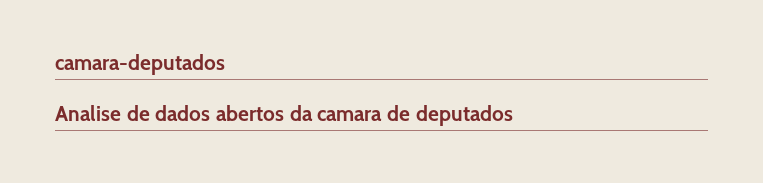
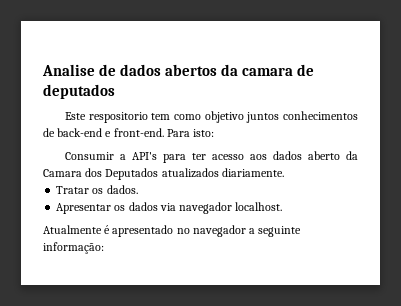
- camara-deputados
+ Este respositorio tem como objetivo juntos conhecimentos de back-end e front-end. Para isto:
+ Consumir a API's para ter acesso aos dados aberto da Camara dos Deputados atualizados diariamente.
+ Tratar os dados.
+ Apresentar os dados via navegador localhost.
+ Atualmente é apresentado no navegador a seguinte informação:

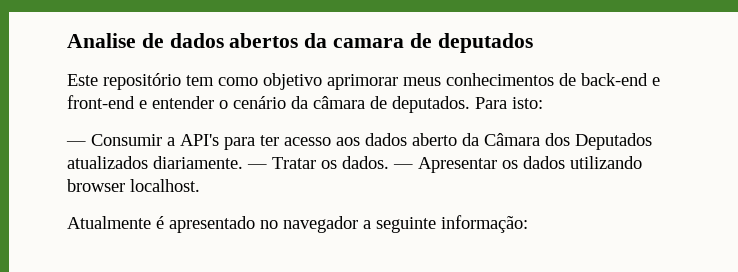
- Este respositorio tem como objetivo juntos conhecimentos de back-end e front-end.
+ Este repositório tem como objetivo aprimorar meus conhecimentos de back-end e front-end e entender o cenário da câmara de deputados.
- Consumir a API's para ter acesso aos dados aberto da Camara dos Deputados atualizados diariamente.
- Tratar os dados.
- Apresentar os dados via navegador localhost.
+ — Consumir a API's para ter acesso aos dados aberto da Câmara dos Deputados atualizados diariamente. — Tratar os dados. — Apresentar os dados utilizando browser localhost.

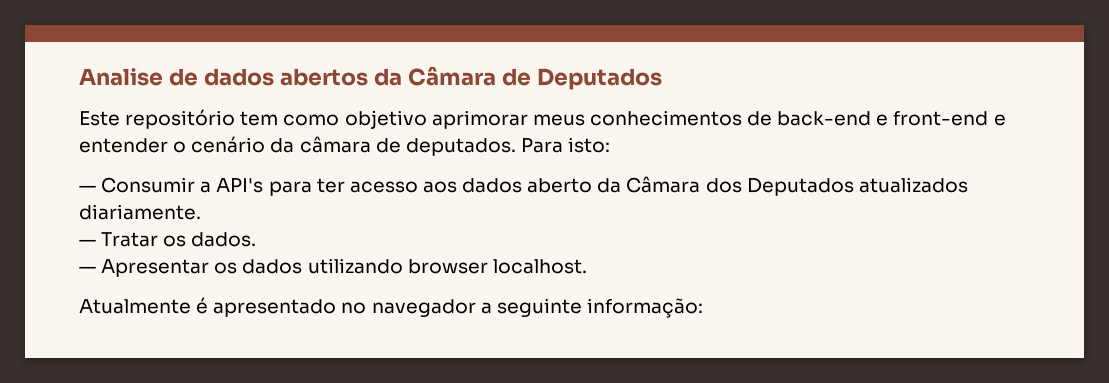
- Analise de dados abertos da camara de deputados
+ Analise de dados abertos da Câmara de Deputados
- — Consumir a API's para ter acesso aos dados aberto da Câmara dos Deputados atualizados diariamente. — Tratar os dados. — Apresentar os dados utilizando browser localhost.
+ — Consumir a API's para ter acesso aos dados aberto da Câmara dos Deputados atualizados diariamente.
+ — Tratar os dados.
+ — Apresentar os dados utilizando browser localhost.

